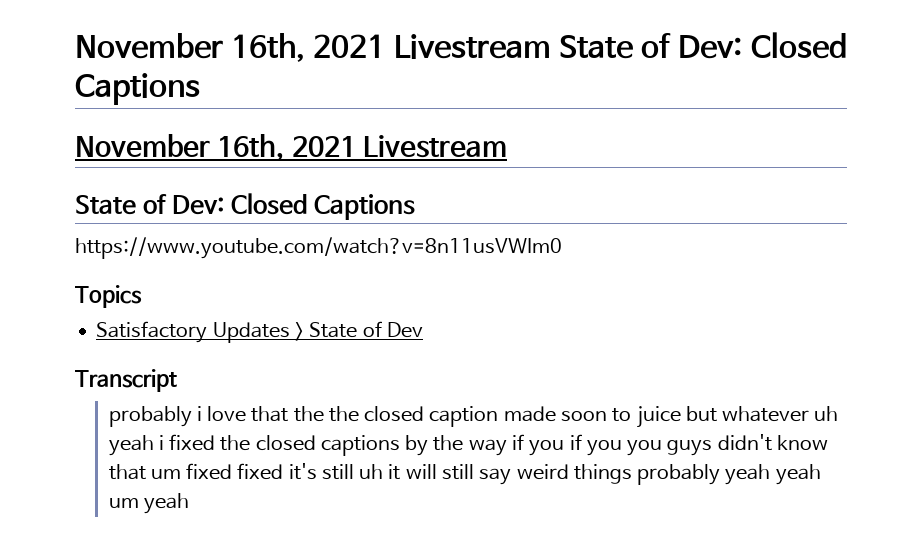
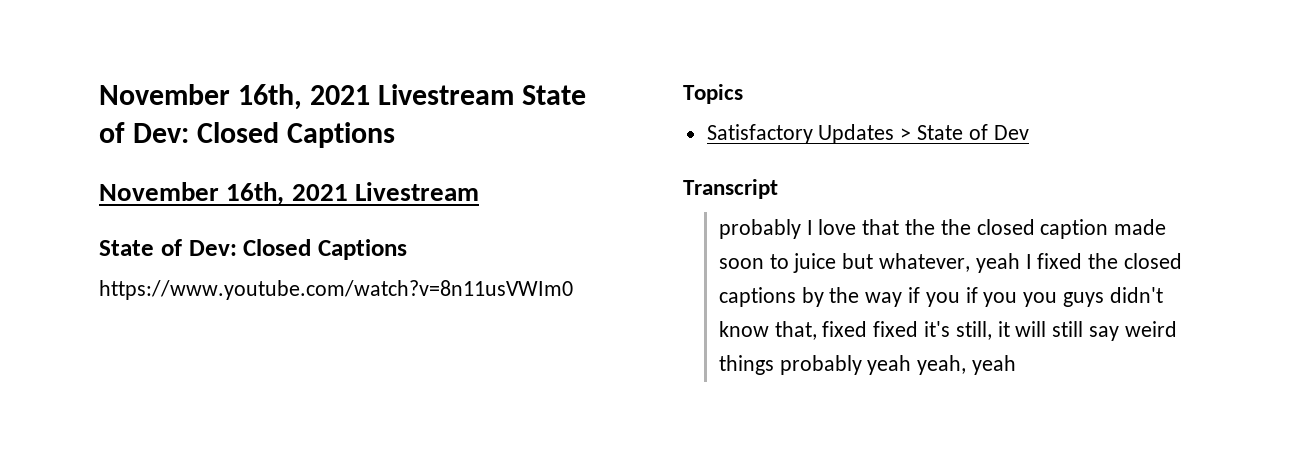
- probably i love that the the closed caption made soon to juice but whatever uh yeah i fixed the closed captions by the way if you if you you guys didn't know that um fixed fixed it's still uh it will still say weird things probably yeah yeah um yeah
+ probably I love that the the closed caption made soon to juice but whatever, yeah I fixed the closed captions by the way if you if you you guys didn't know that, fixed fixed it's still, it will still say weird things probably yeah yeah, yeah

